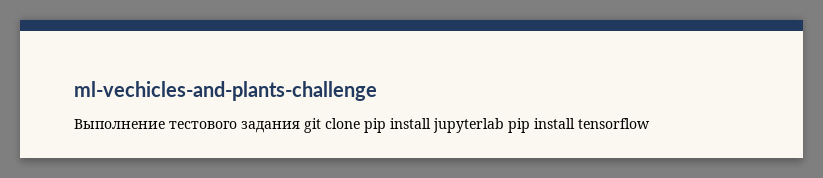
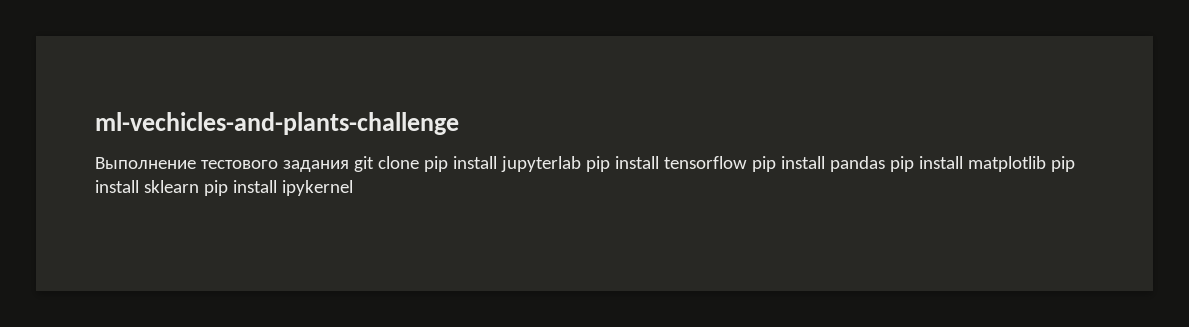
- Выполнение тестового задания git clone pip install jupyterlab pip install tensorflow
+ Выполнение тестового задания git clone pip install jupyterlab pip install tensorflow pip install pandas pip install matplotlib pip install sklearn pip install ipykernel

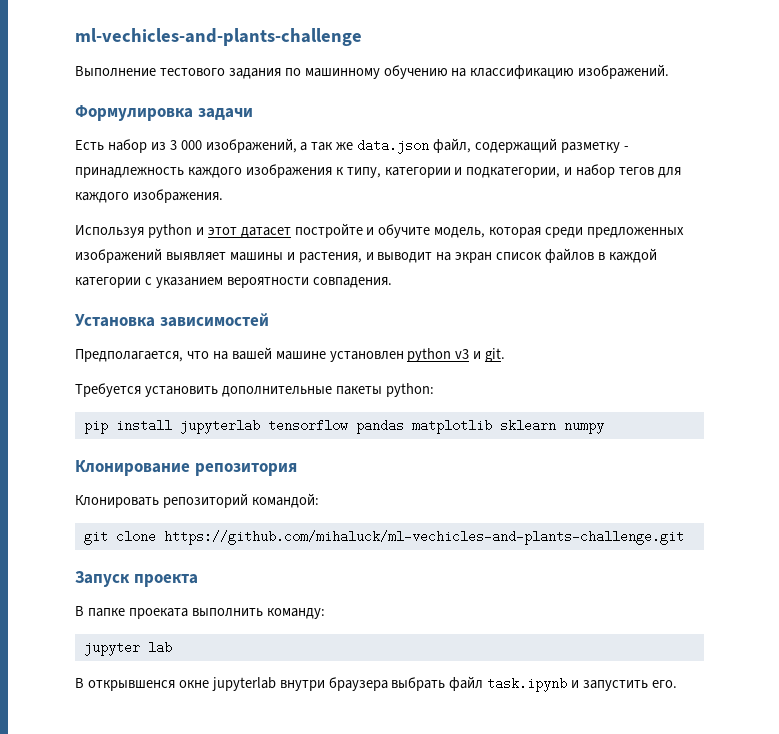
- Выполнение тестового задания git clone pip install jupyterlab pip install tensorflow pip install pandas pip install matplotlib pip install sklearn pip install ipykernel
+ Выполнение тестового задания по машинному обучению на классификацию изображений.
+ Формулировка задачи
+ Есть набор из 3 000 изображений, а так же data.json файл, содержащий разметку - принадлежность каждого изображения к типу, категории и подкатегории, и набор тегов для каждого изображения.
+ Используя python и этот датасет постройте и обучите модель, которая среди предложенных изображений выявляет машины и растения, и выводит на экран список файлов в каждой категории с указанием вероятности совпадения.
+ Установка зависимостей
+ Предполагается, что на вашей машине установлен python v3 и git.
+ Требуется установить дополнительные пакеты python:
+ pip install jupyterlab tensorflow pandas matplotlib sklearn numpy
+ Клонирование репозитория
+ Клонировать репозиторий командой:
+ git clone https://github.com/mihaluck/ml-vechicles-and-plants-challenge.git
+ Запуск проекта
+ В папке проеката выполнить команду:
+ jupyter lab
+ В открывшенся окне jupyterlab внутри браузера выбрать файл task.ipynb и запустить его.

